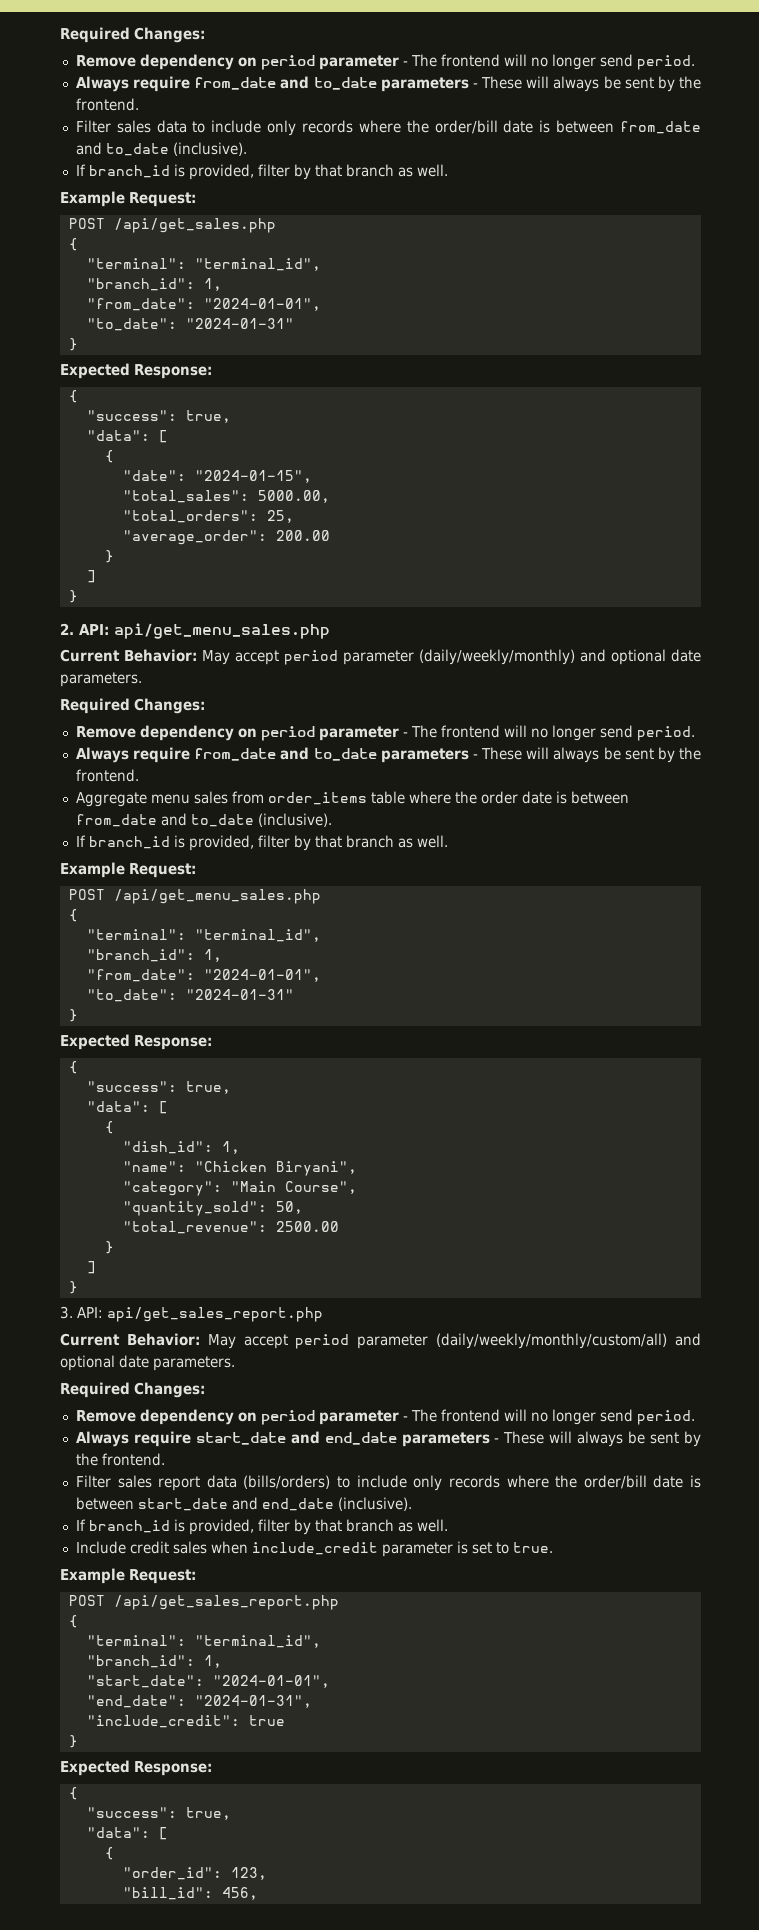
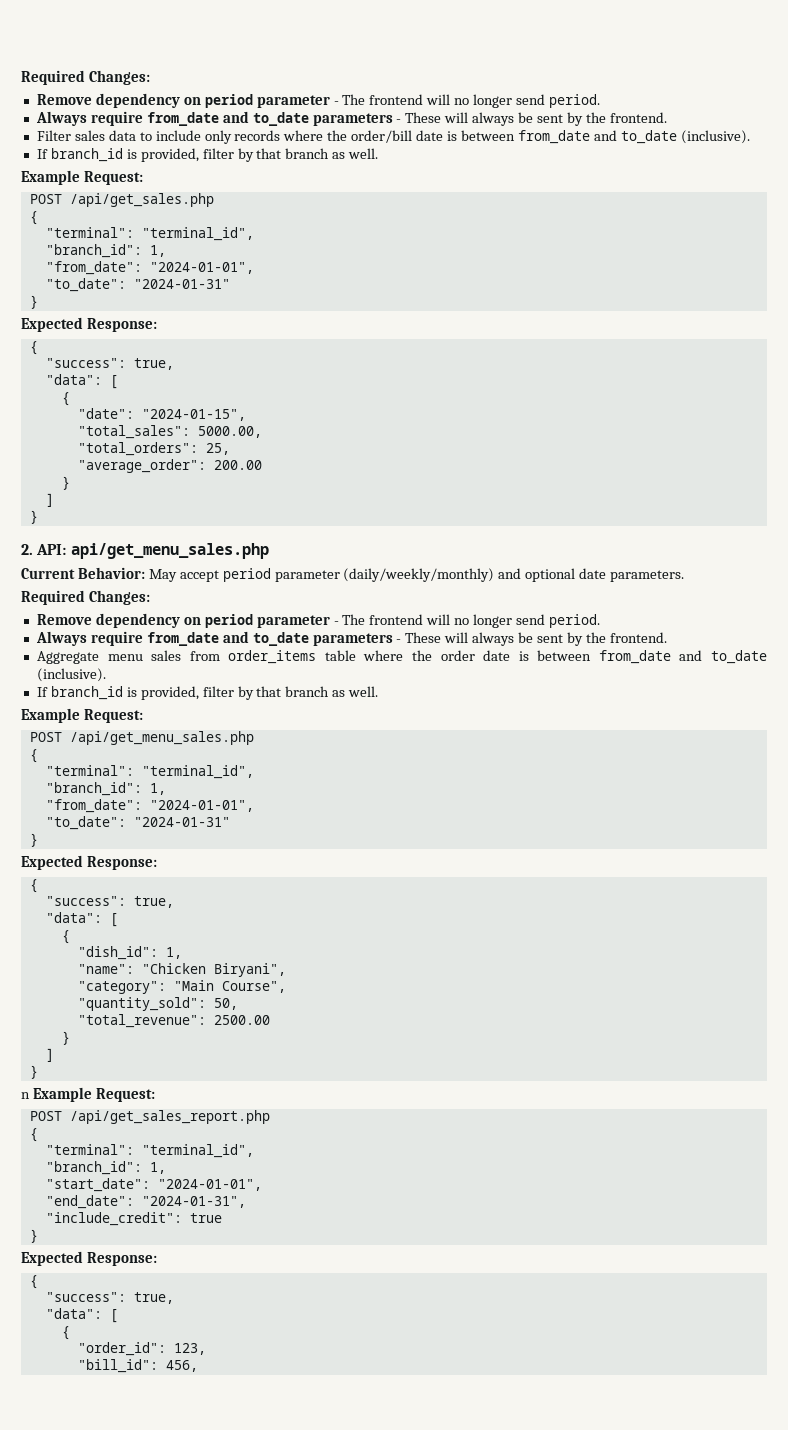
- 3. API: api/get_sales_report.php
- Current Behavior: May accept period parameter (daily/weekly/monthly/custom/all) and optional date parameters.
- Required Changes:
- Remove dependency on period parameter - The frontend will no longer send period.
- Always require start_date and end_date parameters - These will always be sent by the frontend.
- Filter sales report data (bills/orders) to include only records where the order/bill date is between start_date and end_date (inclusive).
- If branch_id is provided, filter by that branch as well.
- Include credit sales when include_credit parameter is set to true.
- Example Request:
+ n Example Request:

